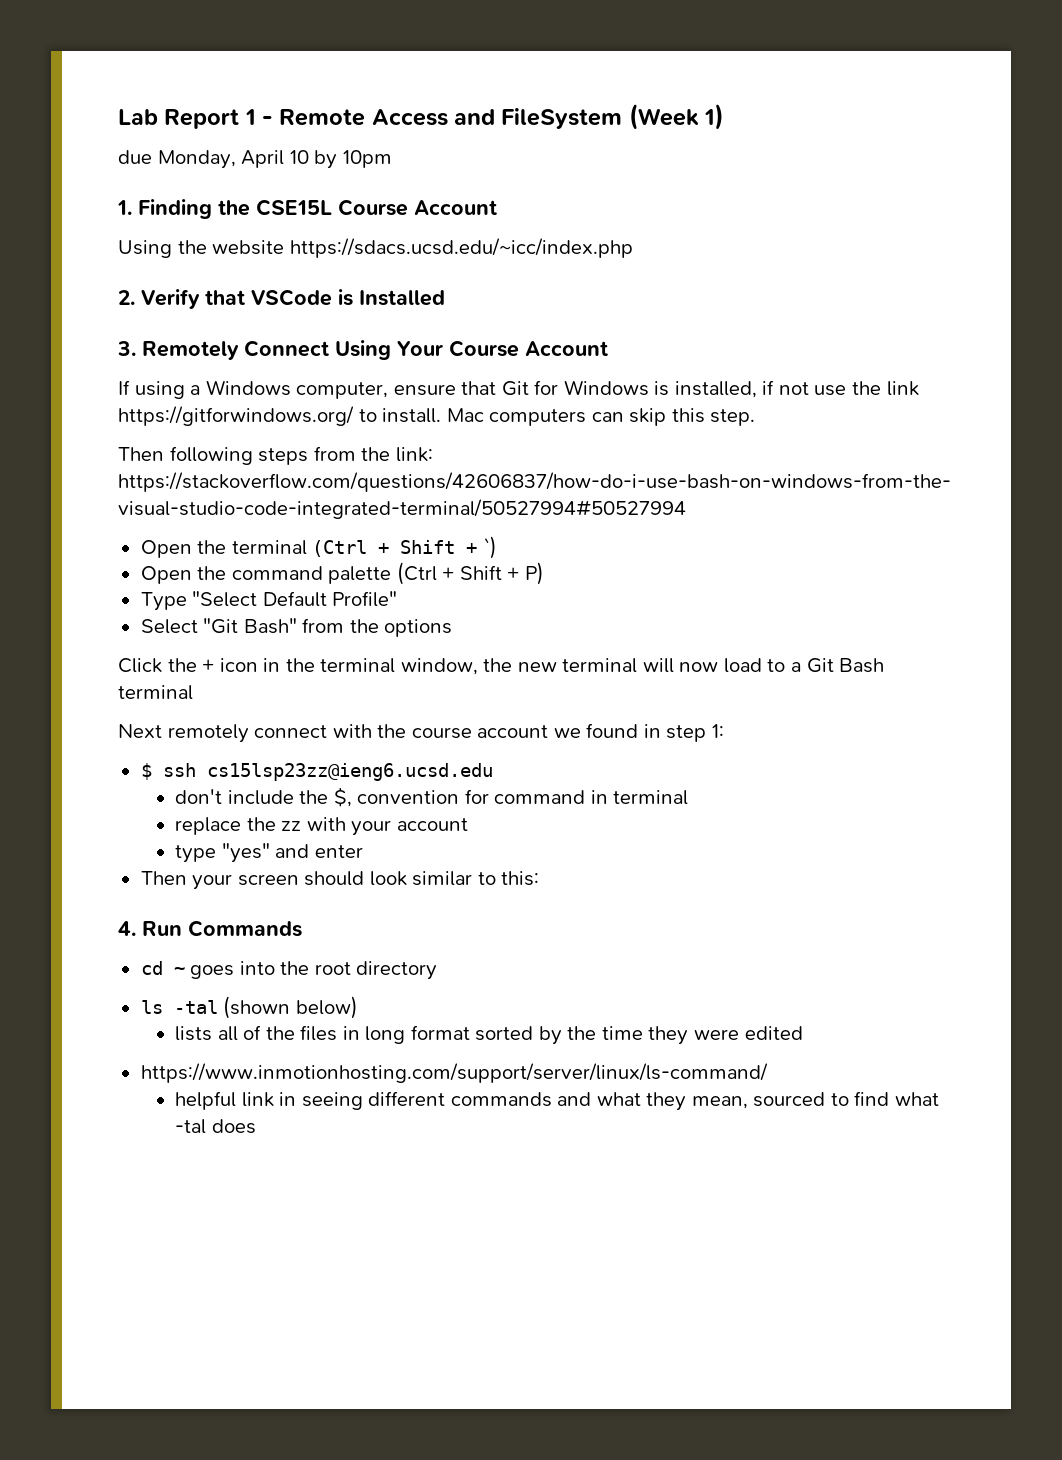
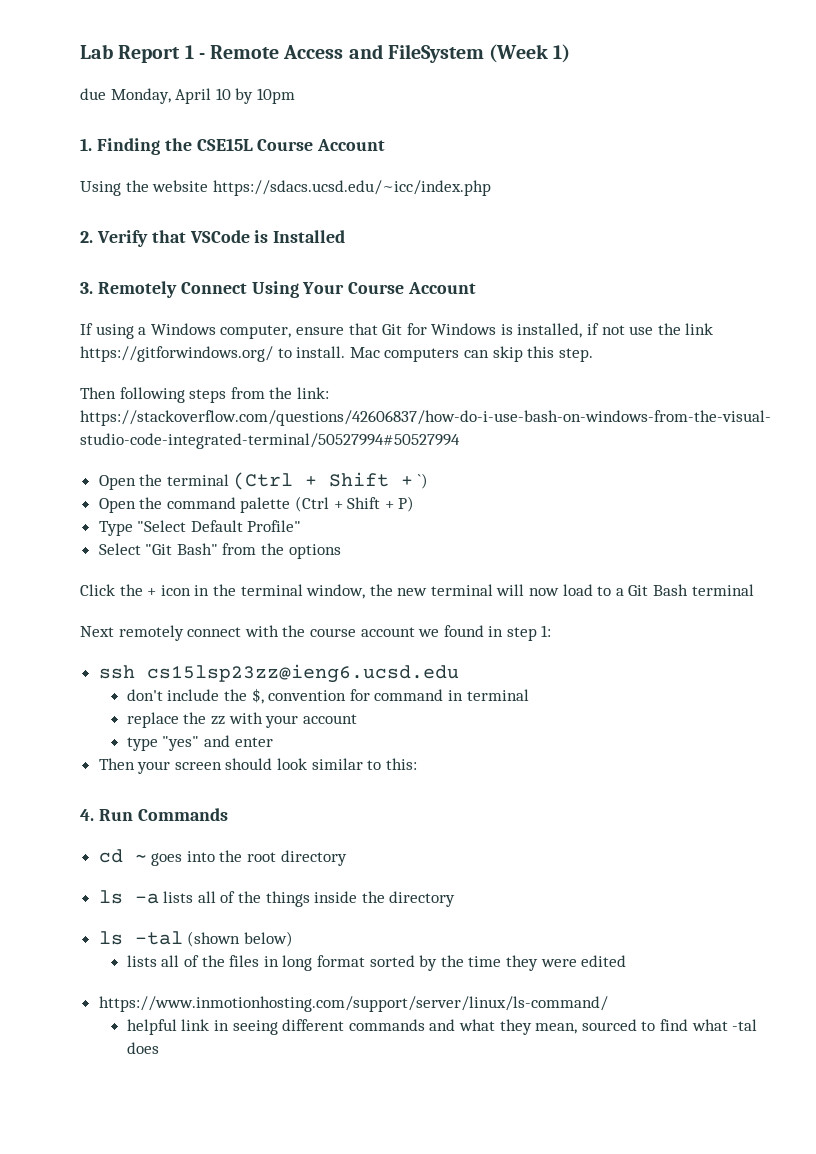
- $ ssh cs15lsp23zz@ieng6.ucsd.edu
+ ssh cs15lsp23zz@ieng6.ucsd.edu
+ ls -a lists all of the things inside the directory

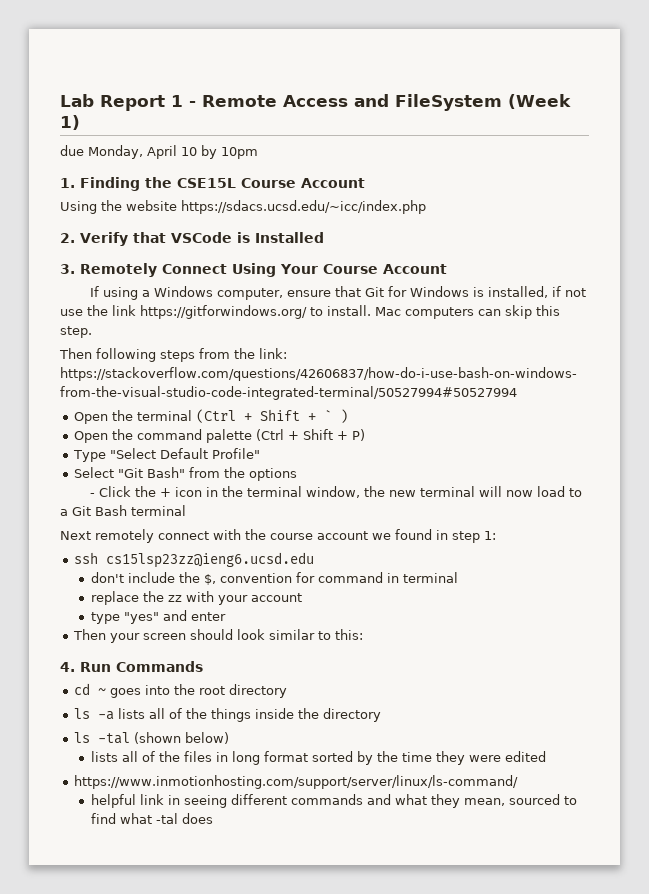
- Open the terminal (Ctrl + Shift + `)
+ Open the terminal (Ctrl + Shift + ` )
- Click the + icon in the terminal window, the new terminal will now load to a Git Bash terminal
+ - Click the + icon in the terminal window, the new terminal will now load to a Git Bash terminal

